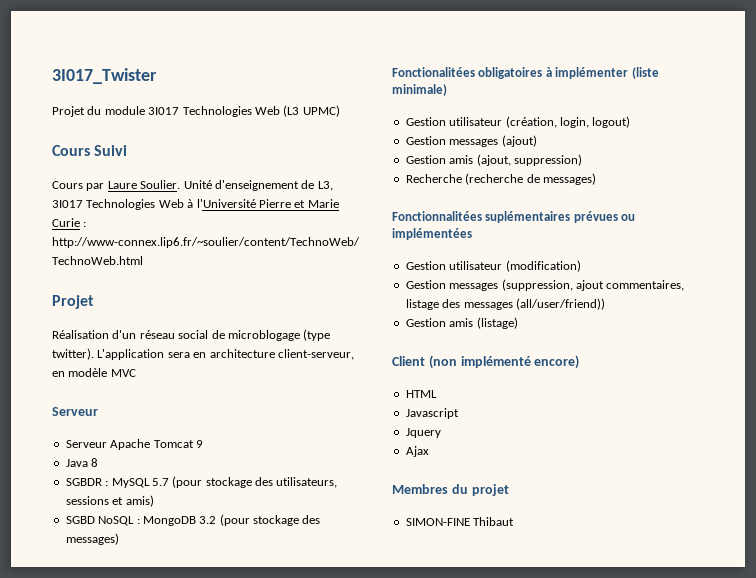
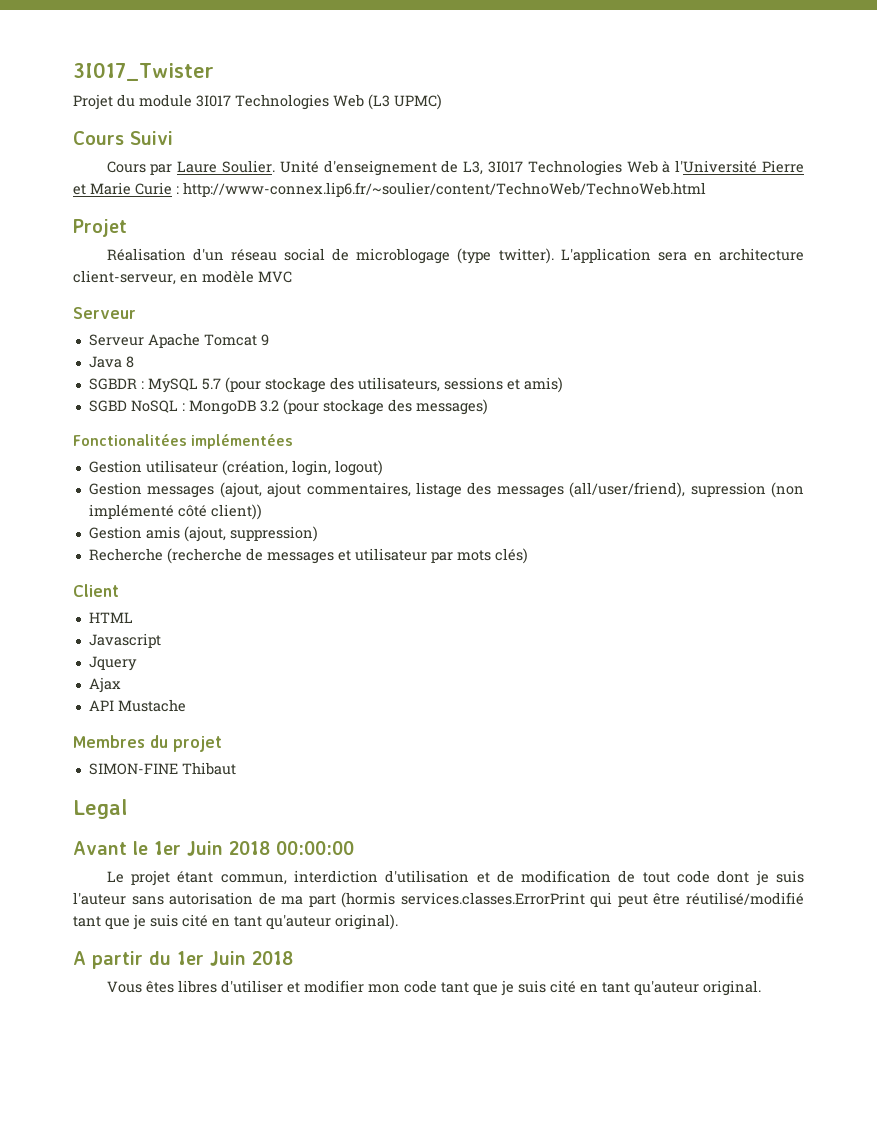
- Fonctionalitées obligatoires à implémenter (liste minimale)
+ Fonctionalitées implémentées
- Gestion messages (ajout)
+ Gestion messages (ajout, ajout commentaires, listage des messages (all/user/friend), supression (non implémenté côté client))
- Recherche (recherche de messages)
- Fonctionnalitées suplémentaires prévues ou implémentées
- Gestion utilisateur (modification)
- Gestion messages (suppression, ajout commentaires, listage des messages (all/user/friend))
- Gestion amis (listage)
- Client (non implémenté encore)
+ Recherche (recherche de messages et utilisateur par mots clés)
+ Client
+ API Mustache
+ Legal
+ Avant le 1er Juin 2018 00:00:00
+ Le projet étant commun, interdiction d'utilisation et de modification de tout code dont je suis l'auteur sans autorisation de ma part (hormis services.classes.ErrorPrint qui peut être réutilisé/modifié tant que je suis cité en tant qu'auteur original).
+ A partir du 1er Juin 2018
+ Vous êtes libres d'utiliser et modifier mon code tant que je suis cité en tant qu'auteur original.

